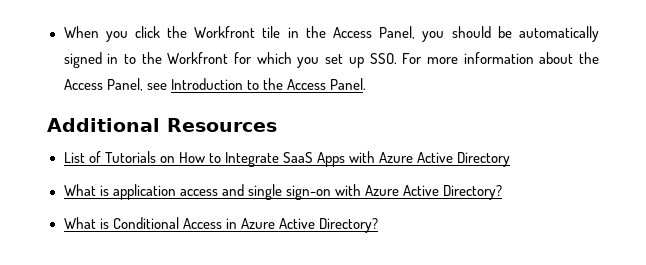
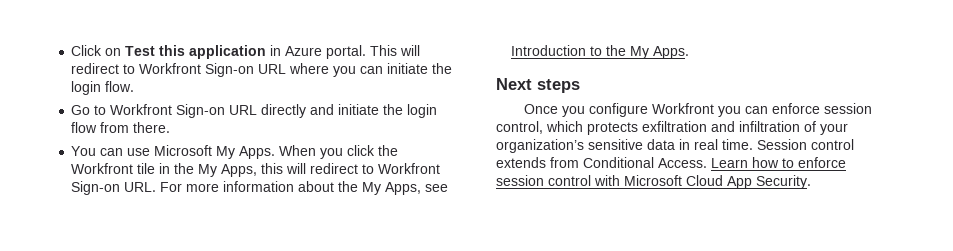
+ Click on Test this application in Azure portal. This will redirect to Workfront Sign-on URL where you can initiate the login flow.
+ Go to Workfront Sign-on URL directly and initiate the login flow from there.
+ You can use Microsoft My Apps.
- When you click the Workfront tile in the Access Panel, you should be automatically signed in to the Workfront for which you set up SSO. For more information about the Access Panel, see Introduction to the Access Panel.
- Additional Resources
- List of Tutorials on How to Integrate SaaS Apps with Azure Active Directory
- What is application access and single sign-on with Azure Active Directory?
- What is Conditional Access in Azure Active Directory?
+ When you click the Workfront tile in the My Apps, this will redirect to Workfront Sign-on URL. For more information about the My Apps, see Introduction to the My Apps.
+ Next steps
+ Once you configure Workfront you can enforce session control, which protects exfiltration and infiltration of your organization’s sensitive data in real time. Session control extends from Conditional Access. Learn how to enforce session control with Microsoft Cloud App Security.

